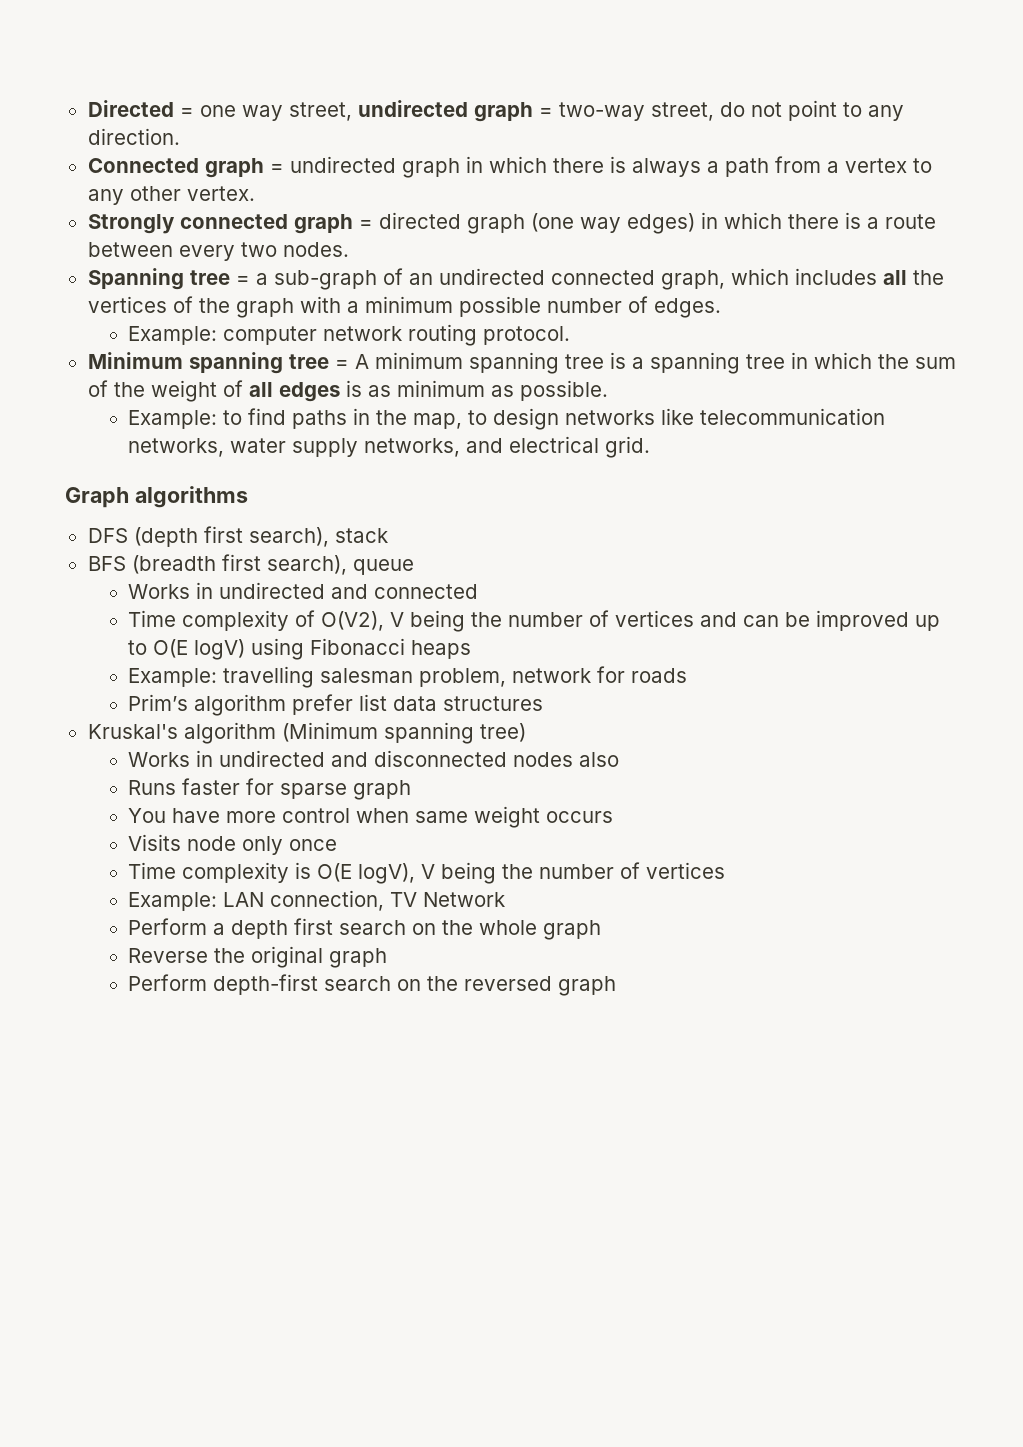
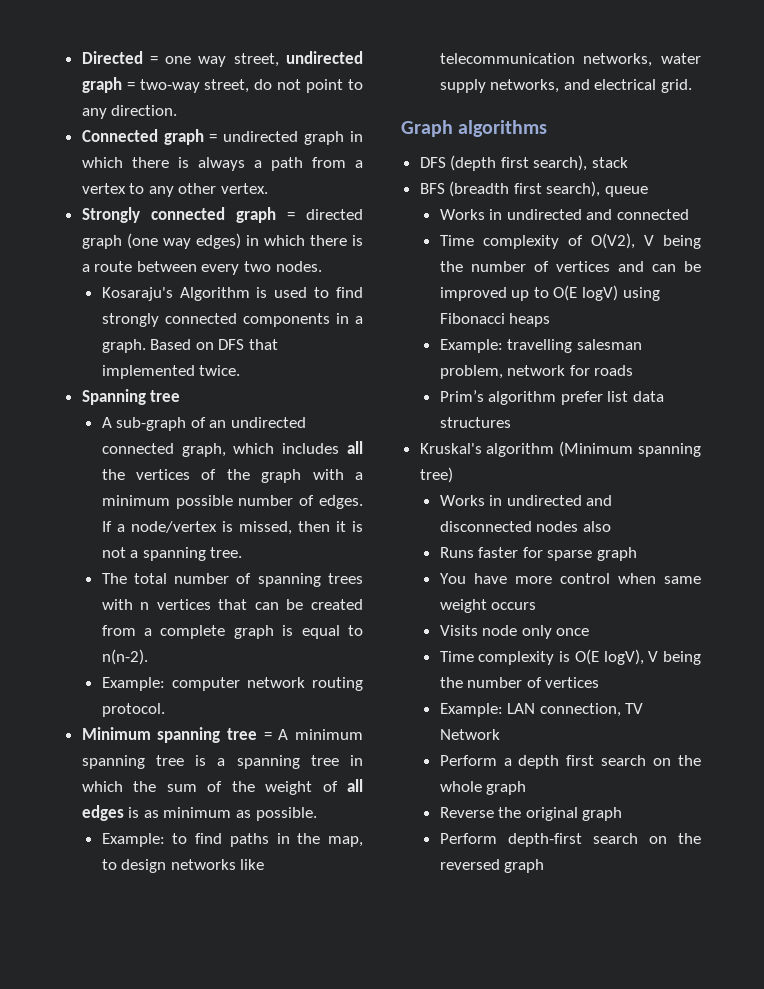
+ Kosaraju's Algorithm is used to find strongly connected components in a graph. Based on DFS that implemented twice.
- Spanning tree = a sub-graph of an undirected connected graph, which includes all the vertices of the graph with a minimum possible number of edges.
+ Spanning tree
+ A sub-graph of an undirected connected graph, which includes all the vertices of the graph with a minimum possible number of edges. If a node/vertex is missed, then it is not a spanning tree.
+ The total number of spanning trees with n vertices that can be created from a complete graph is equal to n(n-2).

